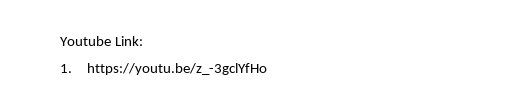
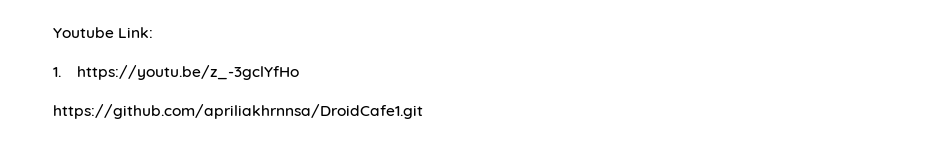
+ https://github.com/apriliakhrnnsa/DroidCafe1.git

